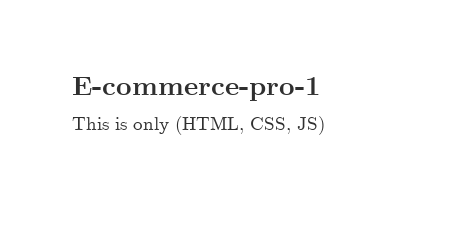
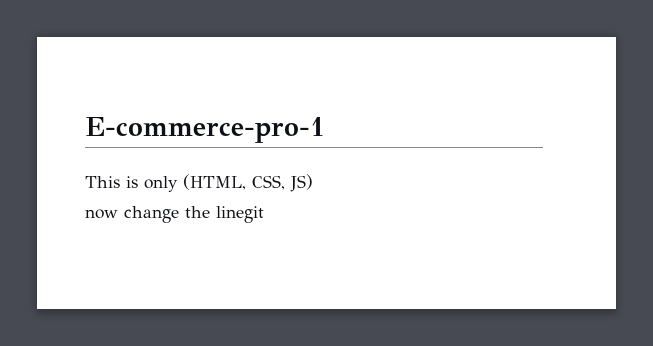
+ now change the linegit

